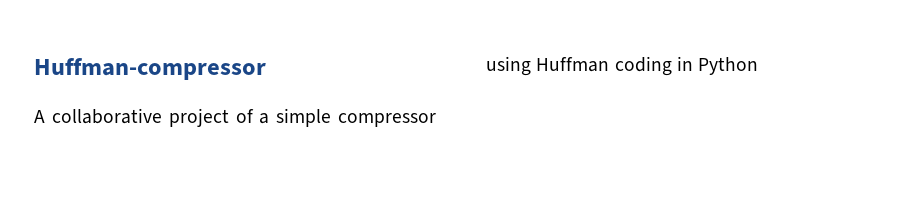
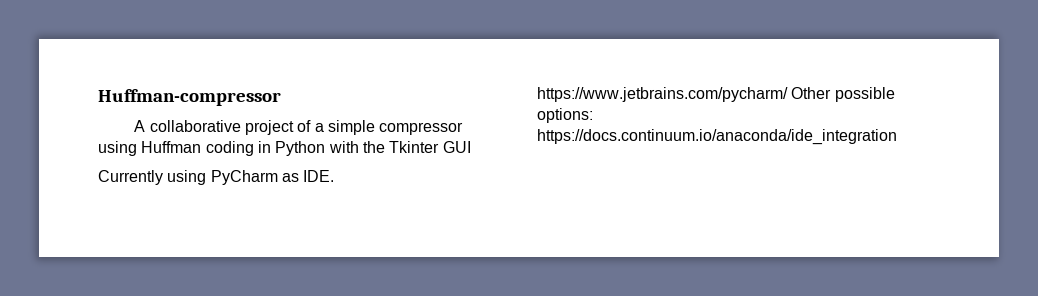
- A collaborative project of a simple compressor using Huffman coding in Python
+ A collaborative project of a simple compressor using Huffman coding in Python with the Tkinter GUI
+ Currently using PyCharm as IDE. https://www.jetbrains.com/pycharm/ Other possible options: https://docs.continuum.io/anaconda/ide_integration

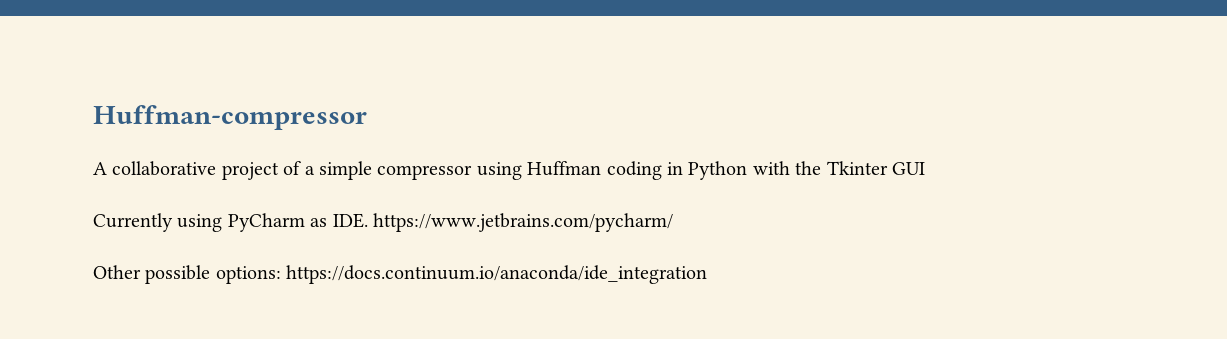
- Currently using PyCharm as IDE. https://www.jetbrains.com/pycharm/ Other possible options: https://docs.continuum.io/anaconda/ide_integration
+ Currently using PyCharm as IDE. https://www.jetbrains.com/pycharm/
+ Other possible options: https://docs.continuum.io/anaconda/ide_integration

